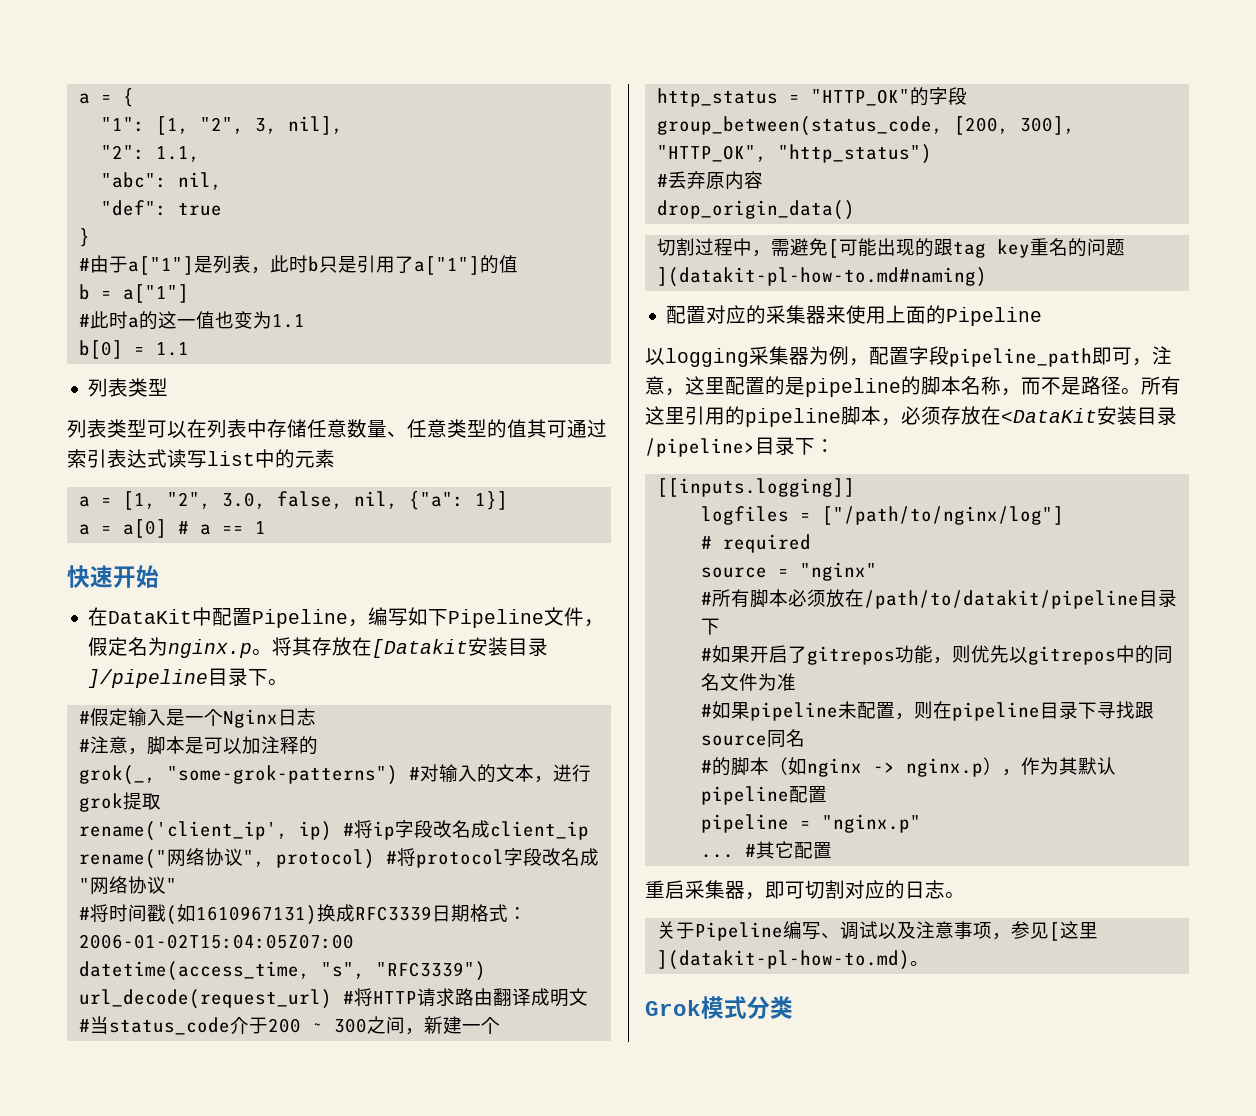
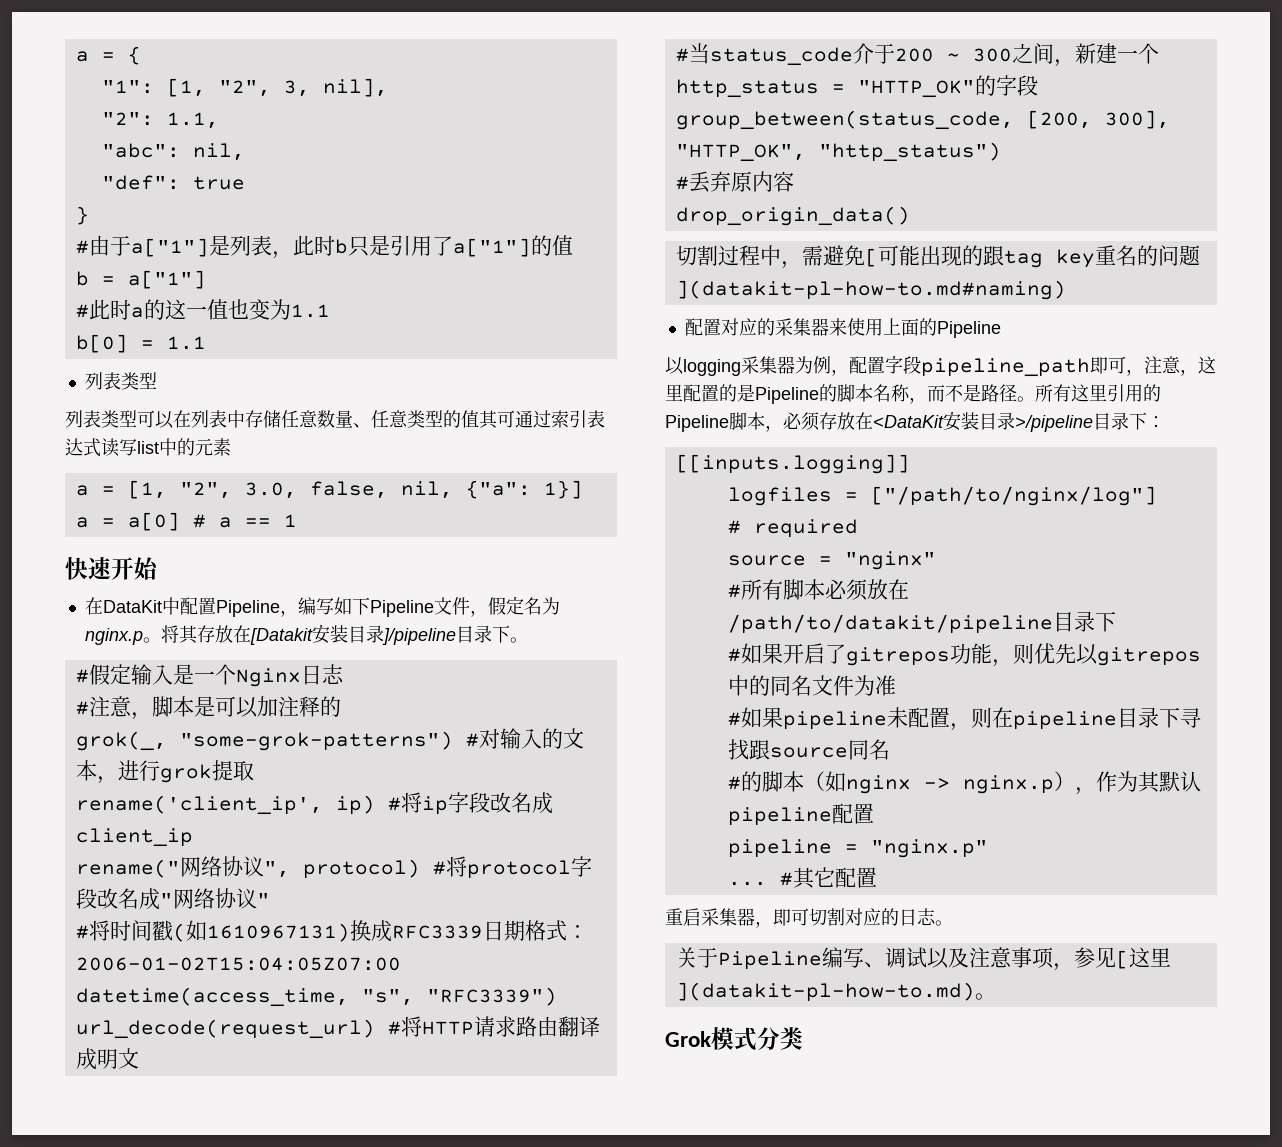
- 以logging采集器为例，配置字段pipeline_path即可，注意，这里配置的是pipeline的脚本名称，而不是路径。
+ 以logging采集器为例，配置字段pipeline_path即可，注意，这里配置的是Pipeline的脚本名称，而不是路径。
- 所有这里引用的pipeline脚本，必须存放在<DataKit安装目录/pipeline>目录下：
+ 所有这里引用的Pipeline脚本，必须存放在<DataKit安装目录>/pipeline目录下：

